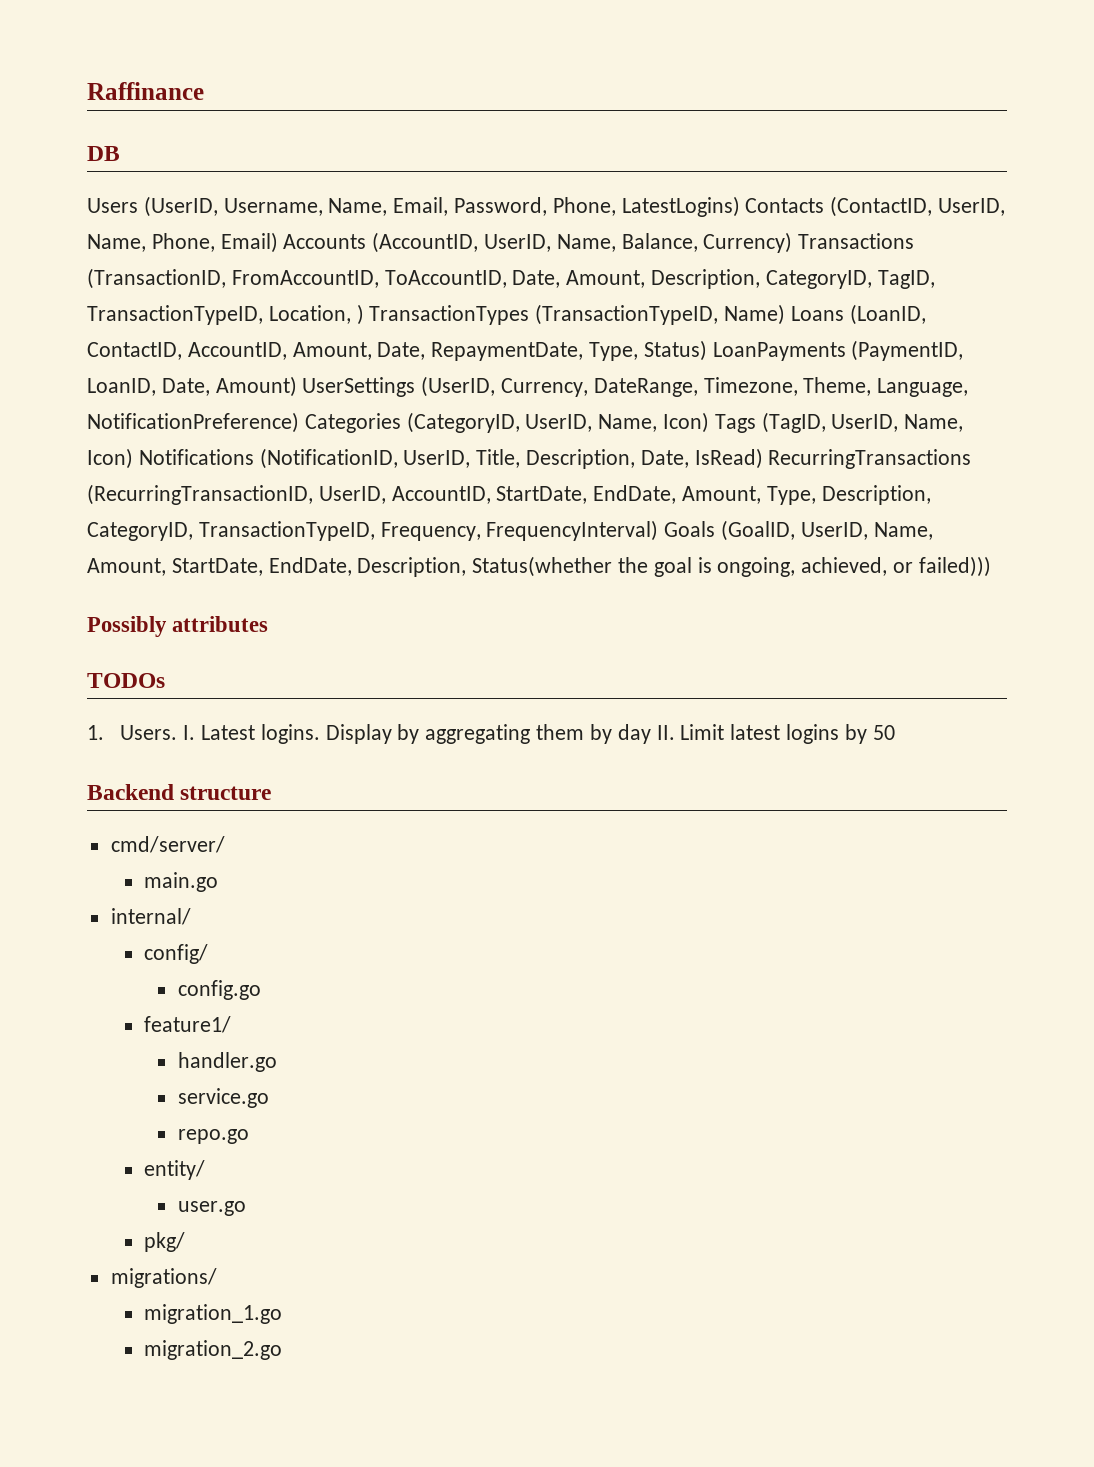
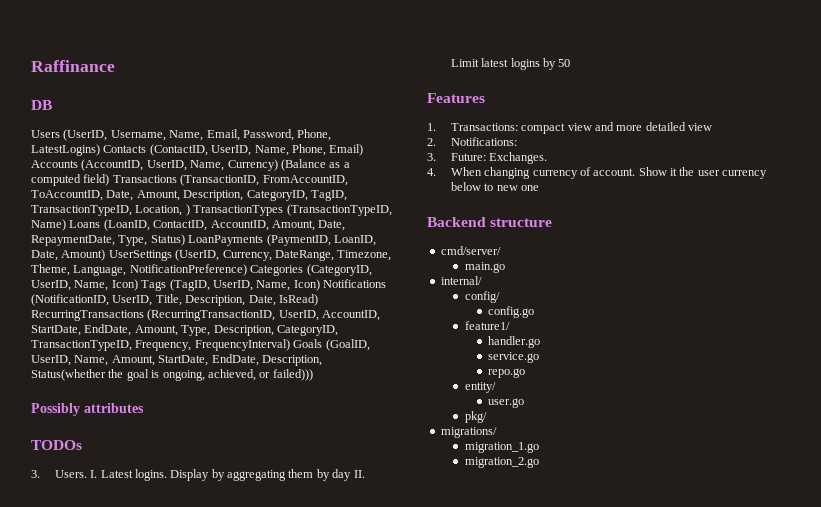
- Users (UserID, Username, Name, Email, Password, Phone, LatestLogins) Contacts (ContactID, UserID, Name, Phone, Email) Accounts (AccountID, UserID, Name, Balance, Currency) Transactions (TransactionID, FromAccountID, ToAccountID, Date, Amount, Description, CategoryID, TagID, TransactionTypeID, Location, ) TransactionTypes (TransactionTypeID, Name) Loans (LoanID, ContactID, AccountID, Amount, Date, RepaymentDate, Type, Status) LoanPayments (PaymentID, LoanID, Date, Amount) UserSettings (UserID, Currency, DateRange, Timezone, Theme, Language, NotificationPreference) Categories (CategoryID, UserID, Name, Icon) Tags (TagID, UserID, Name, Icon) Notifications (NotificationID, UserID, Title, Description, Date, IsRead) RecurringTransactions (RecurringTransactionID, UserID, AccountID, StartDate, EndDate, Amount, Type, Description, CategoryID, TransactionTypeID, Frequency, FrequencyInterval) Goals (GoalID, UserID, Name, Amount, StartDate, EndDate, Description, Status(whether the goal is ongoing, achieved, or failed)))
+ Users (UserID, Username, Name, Email, Password, Phone, LatestLogins) Contacts (ContactID, UserID, Name, Phone, Email) Accounts (AccountID, UserID, Name, Currency) (Balance as a computed field) Transactions (TransactionID, FromAccountID, ToAccountID, Date, Amount, Description, CategoryID, TagID, TransactionTypeID, Location, ) TransactionTypes (TransactionTypeID, Name) Loans (LoanID, ContactID, AccountID, Amount, Date, RepaymentDate, Type, Status) LoanPayments (PaymentID, LoanID, Date, Amount) UserSettings (UserID, Currency, DateRange, Timezone, Theme, Language, NotificationPreference) Categories (CategoryID, UserID, Name, Icon) Tags (TagID, UserID, Name, Icon) Notifications (NotificationID, UserID, Title, Description, Date, IsRead) RecurringTransactions (RecurringTransactionID, UserID, AccountID, StartDate, EndDate, Amount, Type, Description, CategoryID, TransactionTypeID, Frequency, FrequencyInterval) Goals (GoalID, UserID, Name, Amount, StartDate, EndDate, Description, Status(whether the goal is ongoing, achieved, or failed)))
- 1. Users.
+ 3. Users.
+ Features
+ 1. Transactions: compact view and more detailed view
+ 2. Notifications:
+ 3. Future: Exchanges.
+ 4. When changing currency of account. Show it the user currency below to new one

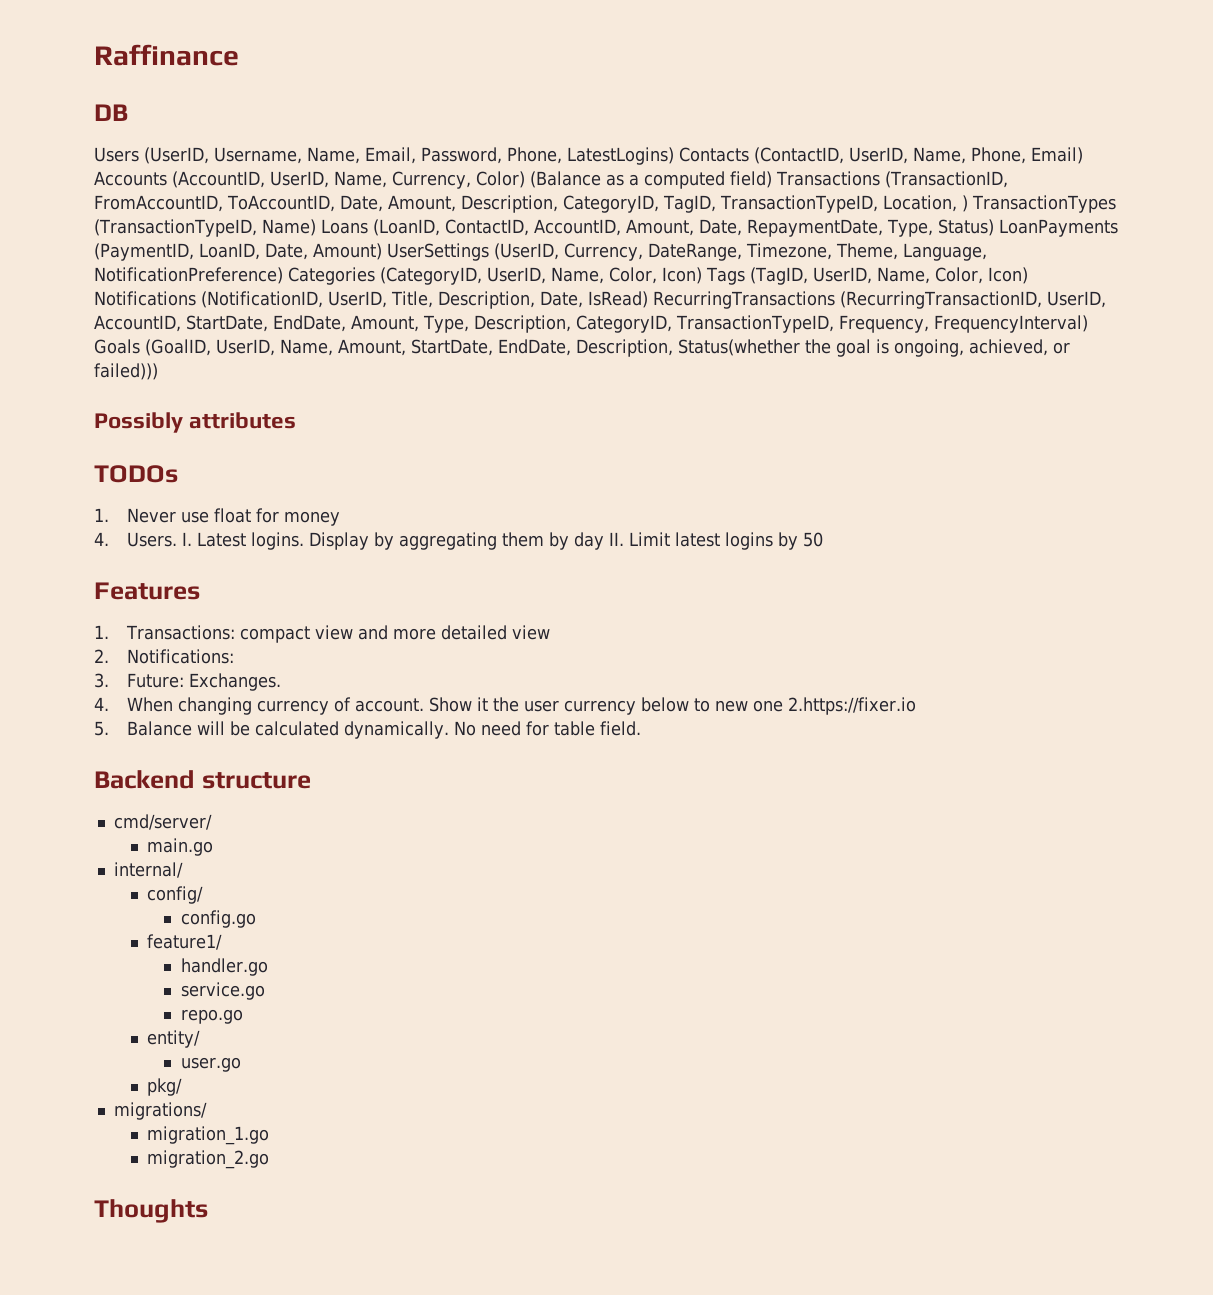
- Users (UserID, Username, Name, Email, Password, Phone, LatestLogins) Contacts (ContactID, UserID, Name, Phone, Email) Accounts (AccountID, UserID, Name, Currency) (Balance as a computed field) Transactions (TransactionID, FromAccountID, ToAccountID, Date, Amount, Description, CategoryID, TagID, TransactionTypeID, Location, ) TransactionTypes (TransactionTypeID, Name) Loans (LoanID, ContactID, AccountID, Amount, Date, RepaymentDate, Type, Status) LoanPayments (PaymentID, LoanID, Date, Amount) UserSettings (UserID, Currency, DateRange, Timezone, Theme, Language, NotificationPreference) Categories (CategoryID, UserID, Name, Icon) Tags (TagID, UserID, Name, Icon) Notifications (NotificationID, UserID, Title, Description, Date, IsRead) RecurringTransactions (RecurringTransactionID, UserID, AccountID, StartDate, EndDate, Amount, Type, Description, CategoryID, TransactionTypeID, Frequency, FrequencyInterval) Goals (GoalID, UserID, Name, Amount, StartDate, EndDate, Description, Status(whether the goal is ongoing, achieved, or failed)))
+ Users (UserID, Username, Name, Email, Password, Phone, LatestLogins) Contacts (ContactID, UserID, Name, Phone, Email) Accounts (AccountID, UserID, Name, Currency, Color) (Balance as a computed field) Transactions (TransactionID, FromAccountID, ToAccountID, Date, Amount, Description, CategoryID, TagID, TransactionTypeID, Location, ) TransactionTypes (TransactionTypeID, Name) Loans (LoanID, ContactID, AccountID, Amount, Date, RepaymentDate, Type, Status) LoanPayments (PaymentID, LoanID, Date, Amount) UserSettings (UserID, Currency, DateRange, Timezone, Theme, Language, NotificationPreference) Categories (CategoryID, UserID, Name, Color, Icon) Tags (TagID, UserID, Name, Color, Icon) Notifications (NotificationID, UserID, Title, Description, Date, IsRead) RecurringTransactions (RecurringTransactionID, UserID, AccountID, StartDate, EndDate, Amount, Type, Description, CategoryID, TransactionTypeID, Frequency, FrequencyInterval) Goals (GoalID, UserID, Name, Amount, StartDate, EndDate, Description, Status(whether the goal is ongoing, achieved, or failed)))
- 3. Users.
+ 1. Never use float for money
+ 4. Users.
- Show it the user currency below to new one
+ Show it the user currency below to new one 2.https://fixer.io
+ 5. Balance will be calculated dynamically. No need for table field.
+ Thoughts

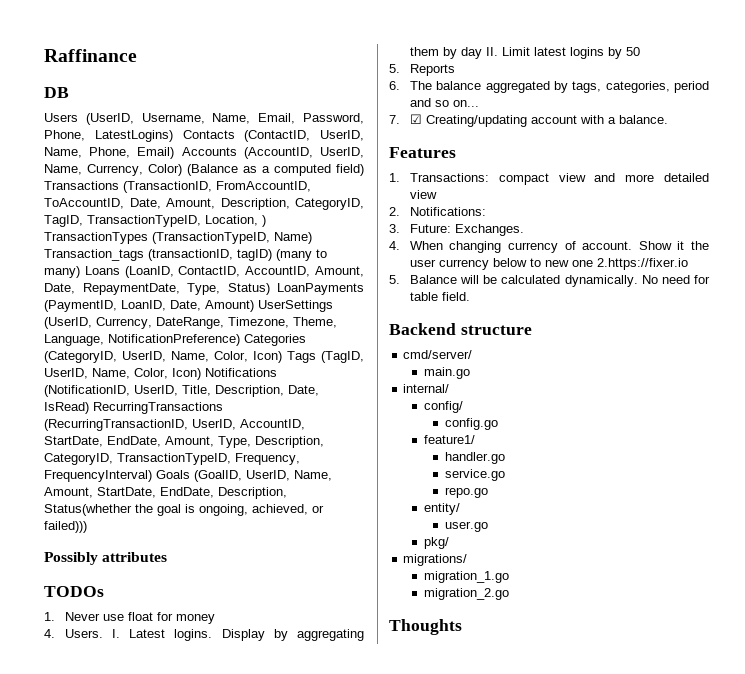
- Users (UserID, Username, Name, Email, Password, Phone, LatestLogins) Contacts (ContactID, UserID, Name, Phone, Email) Accounts (AccountID, UserID, Name, Currency, Color) (Balance as a computed field) Transactions (TransactionID, FromAccountID, ToAccountID, Date, Amount, Description, CategoryID, TagID, TransactionTypeID, Location, ) TransactionTypes (TransactionTypeID, Name) Loans (LoanID, ContactID, AccountID, Amount, Date, RepaymentDate, Type, Status) LoanPayments (PaymentID, LoanID, Date, Amount) UserSettings (UserID, Currency, DateRange, Timezone, Theme, Language, NotificationPreference) Categories (CategoryID, UserID, Name, Color, Icon) Tags (TagID, UserID, Name, Color, Icon) Notifications (NotificationID, UserID, Title, Description, Date, IsRead) RecurringTransactions (RecurringTransactionID, UserID, AccountID, StartDate, EndDate, Amount, Type, Description, CategoryID, TransactionTypeID, Frequency, FrequencyInterval) Goals (GoalID, UserID, Name, Amount, StartDate, EndDate, Description, Status(whether the goal is ongoing, achieved, or failed)))
+ Users (UserID, Username, Name, Email, Password, Phone, LatestLogins) Contacts (ContactID, UserID, Name, Phone, Email) Accounts (AccountID, UserID, Name, Currency, Color) (Balance as a computed field) Transactions (TransactionID, FromAccountID, ToAccountID, Date, Amount, Description, CategoryID, TagID, TransactionTypeID, Location, ) TransactionTypes (TransactionTypeID, Name) Transaction_tags (transactionID, tagID) (many to many) Loans (LoanID, ContactID, AccountID, Amount, Date, RepaymentDate, Type, Status) LoanPayments (PaymentID, LoanID, Date, Amount) UserSettings (UserID, Currency, DateRange, Timezone, Theme, Language, NotificationPreference) Categories (CategoryID, UserID, Name, Color, Icon) Tags (TagID, UserID, Name, Color, Icon) Notifications (NotificationID, UserID, Title, Description, Date, IsRead) RecurringTransactions (RecurringTransactionID, UserID, AccountID, StartDate, EndDate, Amount, Type, Description, CategoryID, TransactionTypeID, Frequency, FrequencyInterval) Goals (GoalID, UserID, Name, Amount, StartDate, EndDate, Description, Status(whether the goal is ongoing, achieved, or failed)))
+ 5. Reports
+ 6. The balance aggregated by tags, categories, period and so on...
+ 7. ☑ Creating/updating account with a balance.

